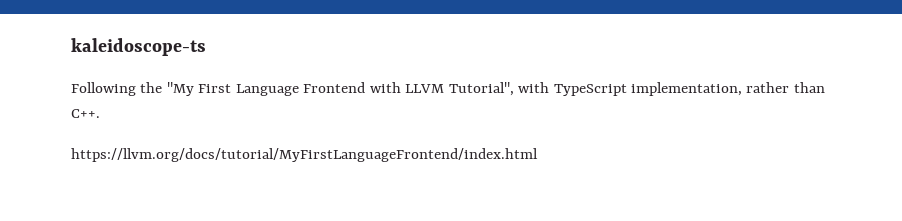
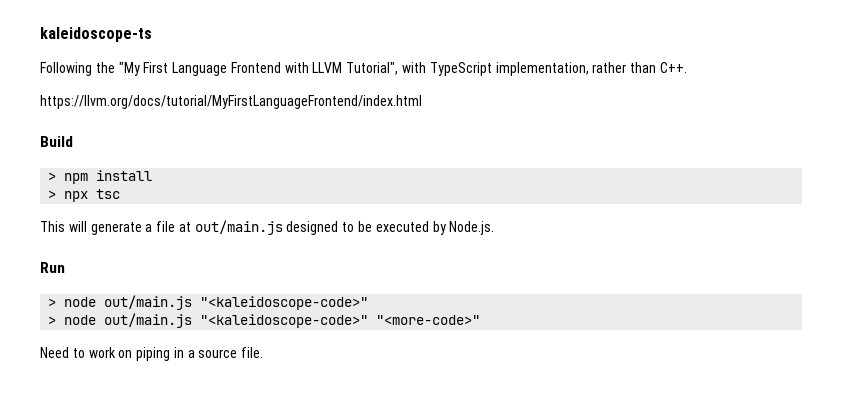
+ Build
+ > npm install
+ > npx tsc
+ This will generate a file at out/main.js designed to be executed by Node.js.
+ Run
+ > node out/main.js "<kaleidoscope-code>"
+ > node out/main.js "<kaleidoscope-code>" "<more-code>"
+ Need to work on piping in a source file.

